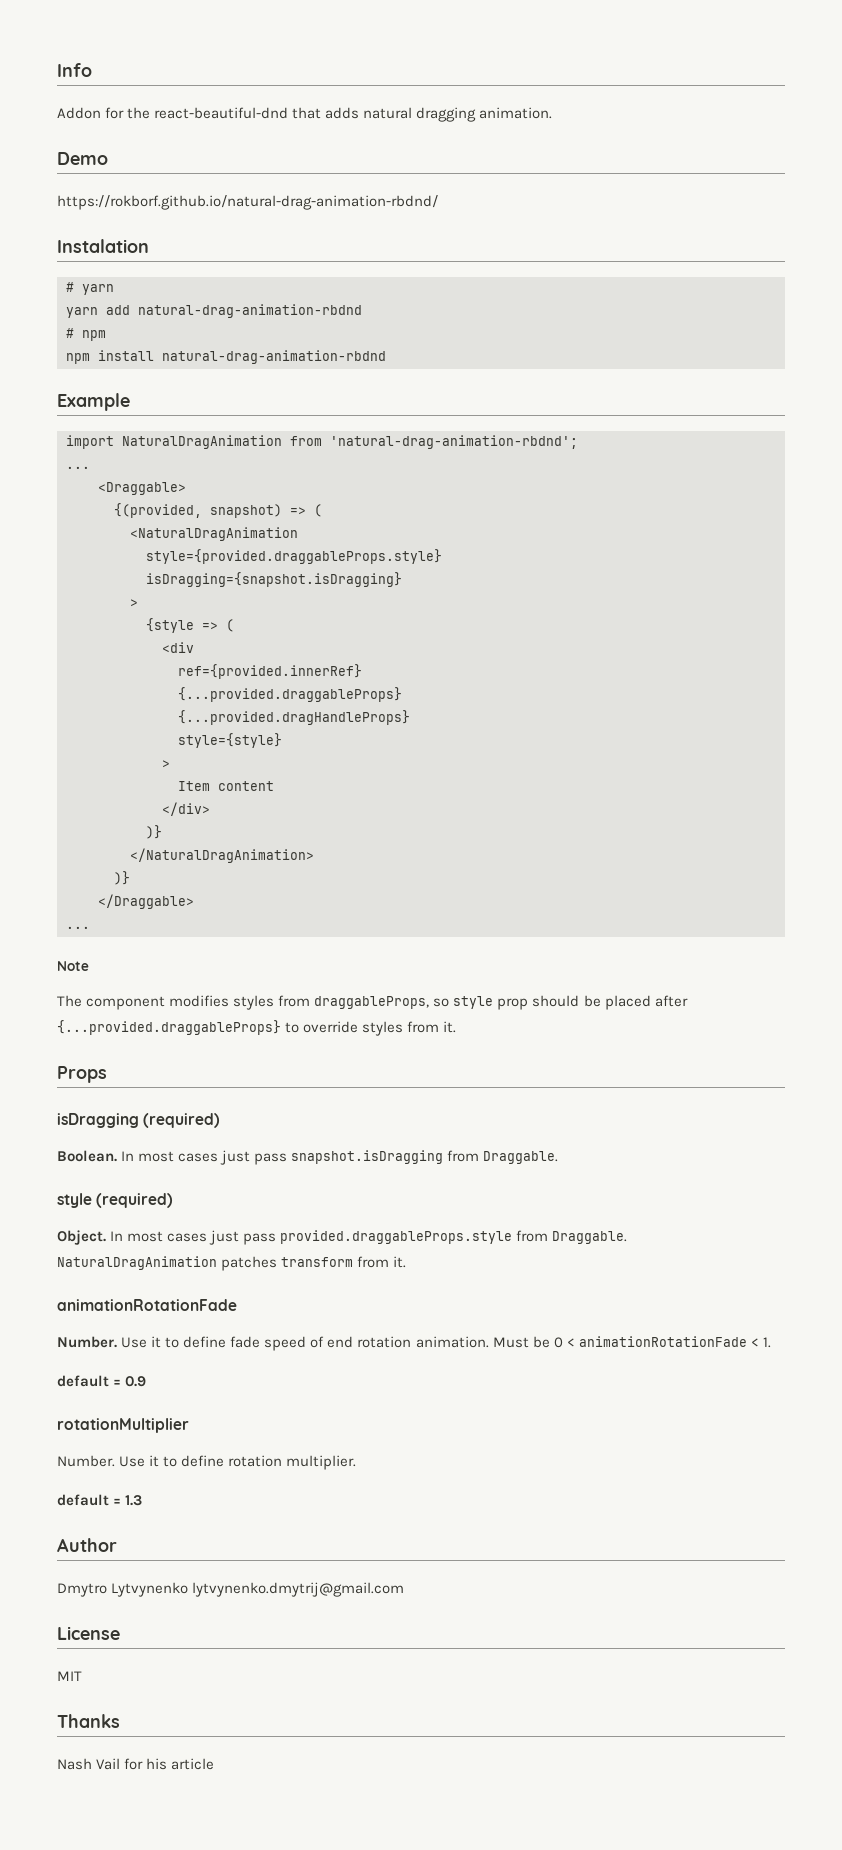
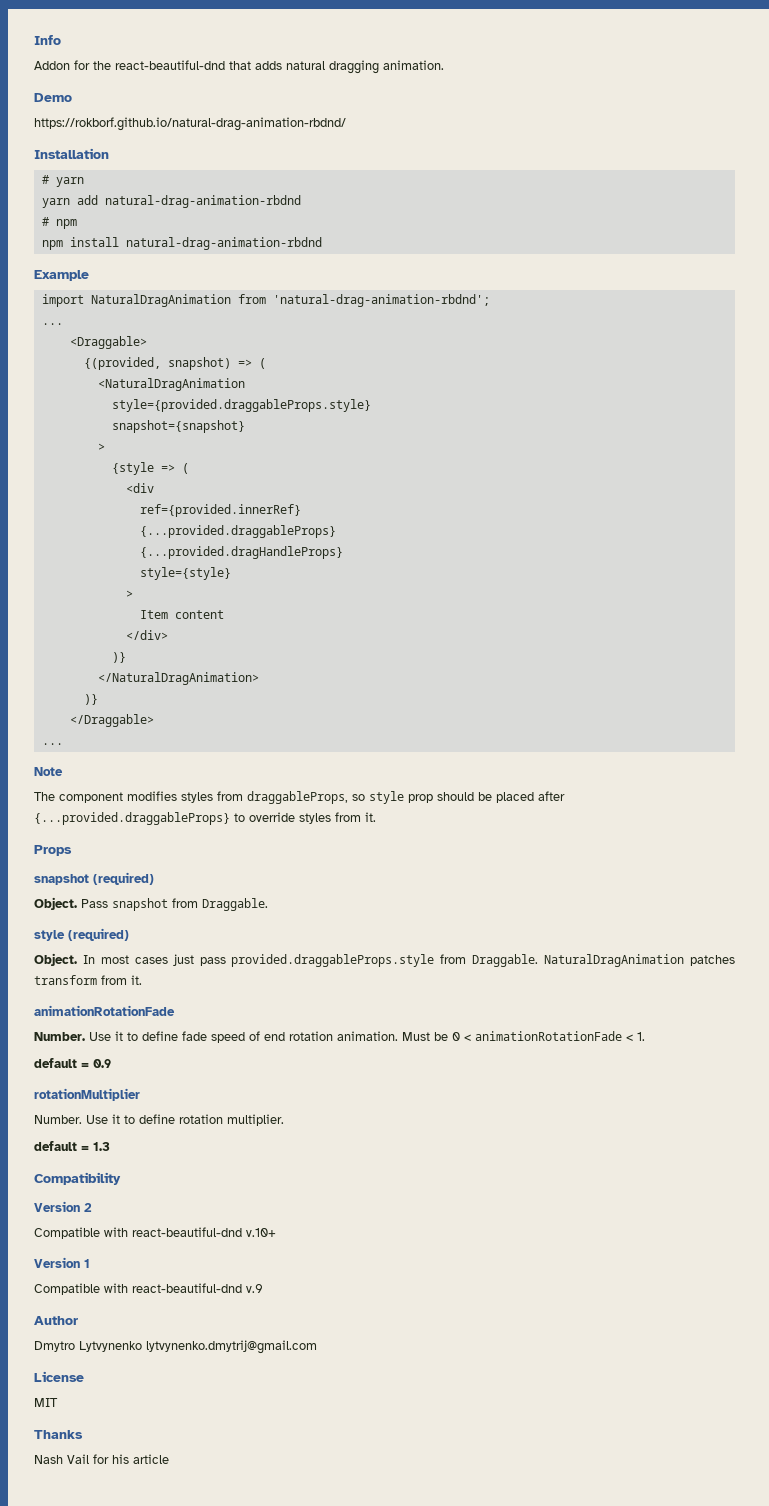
- Instalation
+ Installation
- isDragging={snapshot.isDragging}
+ snapshot={snapshot}
- isDragging (required)
- Boolean. In most cases just pass snapshot.isDragging from Draggable.
+ snapshot (required)
+ Object. Pass snapshot from Draggable.
+ Compatibility
+ Version 2
+ Compatible with react-beautiful-dnd v.10+
+ Version 1
+ Compatible with react-beautiful-dnd v.9

